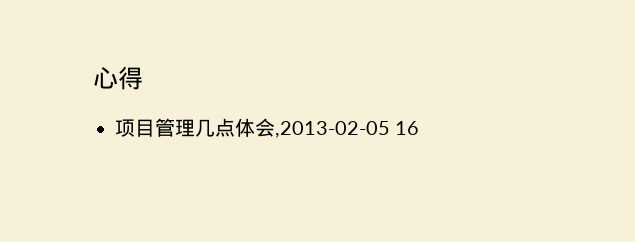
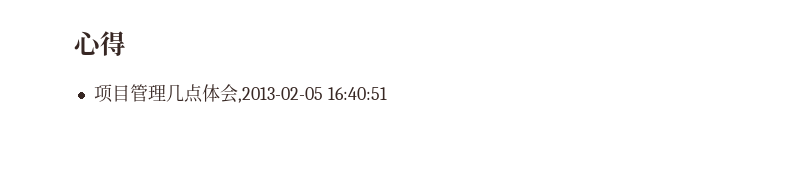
- 项目管理几点体会,2013-02-05 16
+ 项目管理几点体会,2013-02-05 16:40:51

